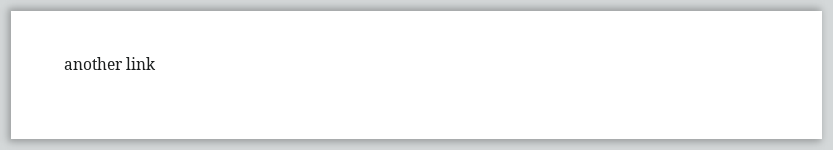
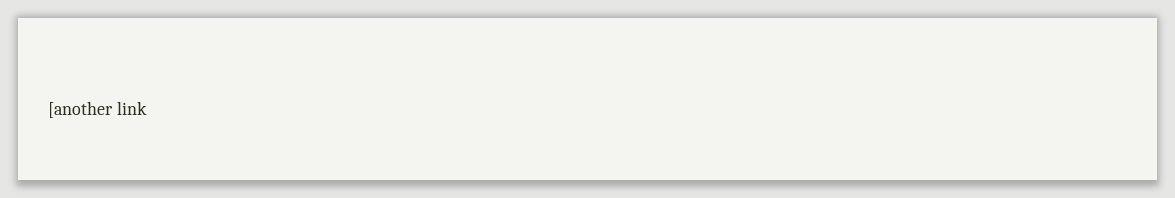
- another link
+ [another link

